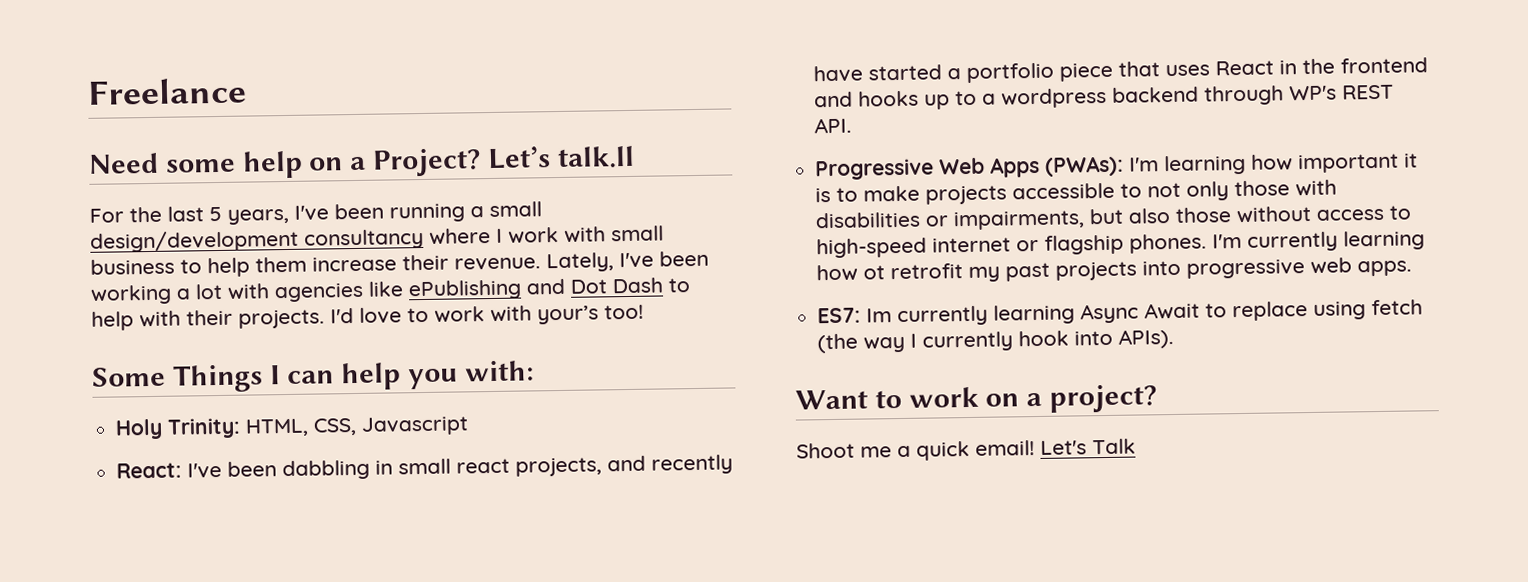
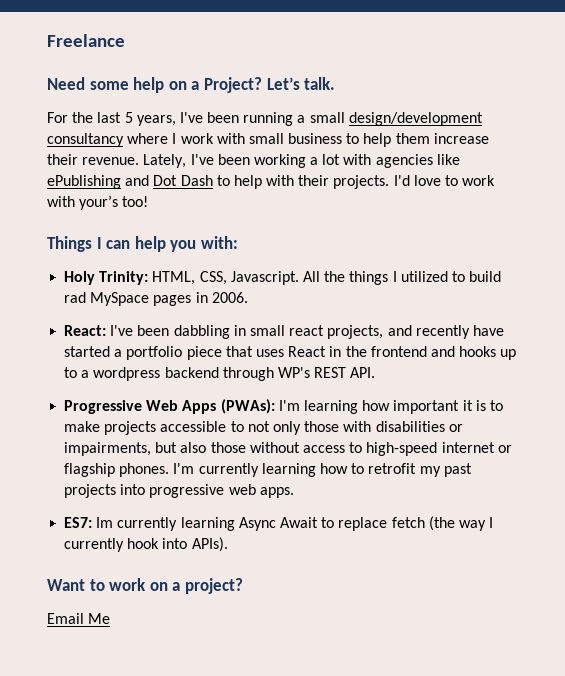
- Let’s talk.ll
+ Let’s talk.
- Some Things I can help you with:
+ Things I can help you with:
- Holy Trinity: HTML, CSS, Javascript
+ Holy Trinity: HTML, CSS, Javascript. All the things I utilized to build rad MySpace pages in 2006.
- I'm currently learning how ot retrofit my past projects into progressive web apps.
+ I'm currently learning how to retrofit my past projects into progressive web apps.
- ES7: Im currently learning Async Await to replace using fetch (the way I currently hook into APIs).
+ ES7: Im currently learning Async Await to replace fetch (the way I currently hook into APIs).
- Shoot me a quick email! Let's Talk
+ Email Me

